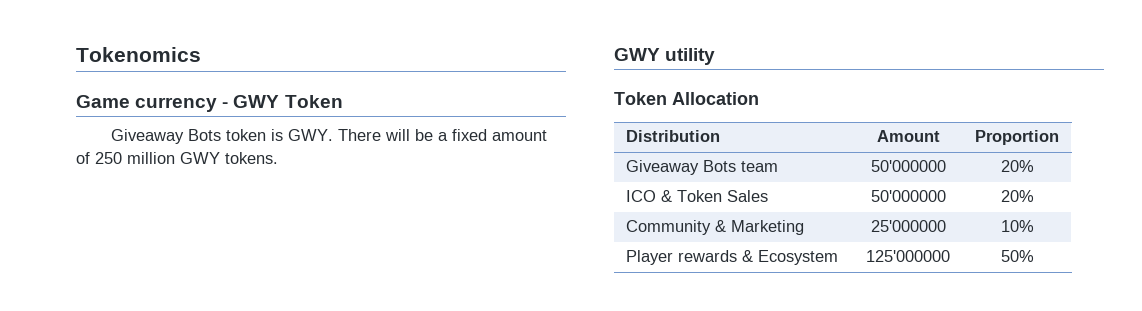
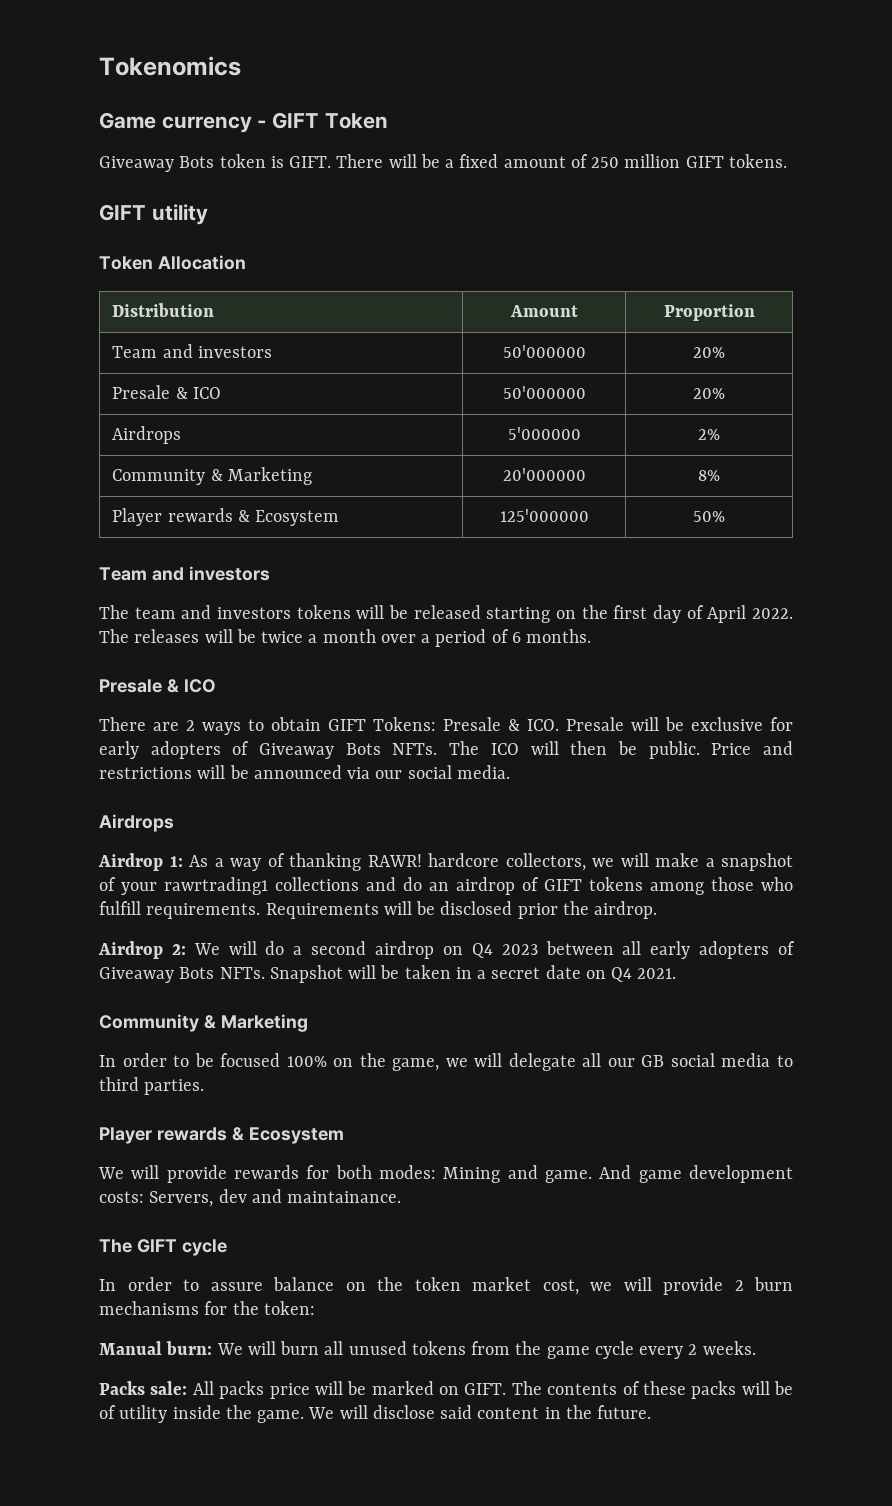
- Game currency - GWY Token
+ Game currency - GIFT Token
- Giveaway Bots token is GWY. There will be a fixed amount of 250 million GWY tokens.
+ Giveaway Bots token is GIFT. There will be a fixed amount of 250 million GIFT tokens.
- GWY utility
+ GIFT utility
- Giveaway Bots team | 50'000000 | 20%
- ICO & Token Sales | 50'000000 | 20%
+ Team and investors | 50'000000 | 20%
+ Presale & ICO | 50'000000 | 20%
+ Airdrops | 5'000000 | 2%
- Community & Marketing | 25'000000 | 10%
+ Community & Marketing | 20'000000 | 8%
  Player rewards & Ecosystem | 125'000000 | 50%
+ Team and investors
+ The team and investors tokens will be released starting on the first day of April 2022. The releases will be twice a month over a period of 6 months.
+ Presale & ICO
+ There are 2 ways to obtain GIFT Tokens: Presale & ICO. Presale will be exclusive for early adopters of Giveaway Bots NFTs. The ICO will then be public. Price and restrictions will be announced via our social media.
+ Airdrops
+ Airdrop 1: As a way of thanking RAWR! hardcore collectors, we will make a snapshot of your rawrtrading1 collections and do an airdrop of GIFT tokens among those who fulfill requirements. Requirements will be disclosed prior the airdrop.
+ Airdrop 2: We will do a second airdrop on Q4 2023 between all early adopters of Giveaway Bots NFTs. Snapshot will be taken in a secret date on Q4 2021.
+ Community & Marketing
+ In order to be focused 100% on the game, we will delegate all our GB social media to third parties.
+ Player rewards & Ecosystem
+ We will provide rewards for both modes: Mining and game. And game development costs: Servers, dev and maintainance.
+ The GIFT cycle
+ In order to assure balance on the token market cost, we will provide 2 burn mechanisms for the token:
+ Manual burn: We will burn all unused tokens from the game cycle every 2 weeks.
+ Packs sale: All packs price will be marked on GIFT. The contents of these packs will be of utility inside the game. We will disclose said content in the future.

